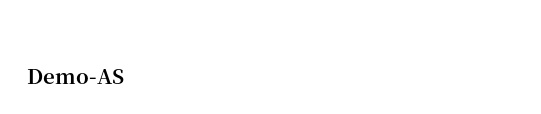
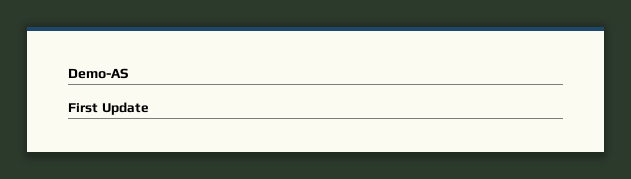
+ First Update

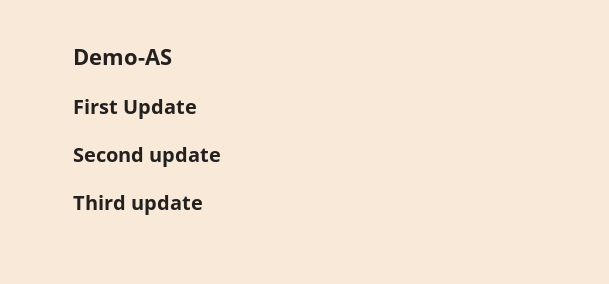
+ Second update
+ Third update

